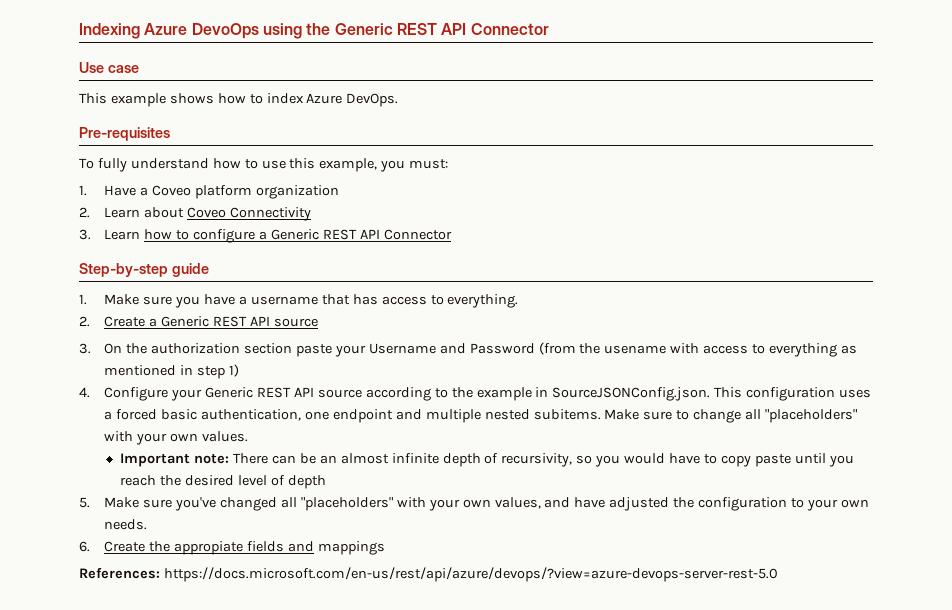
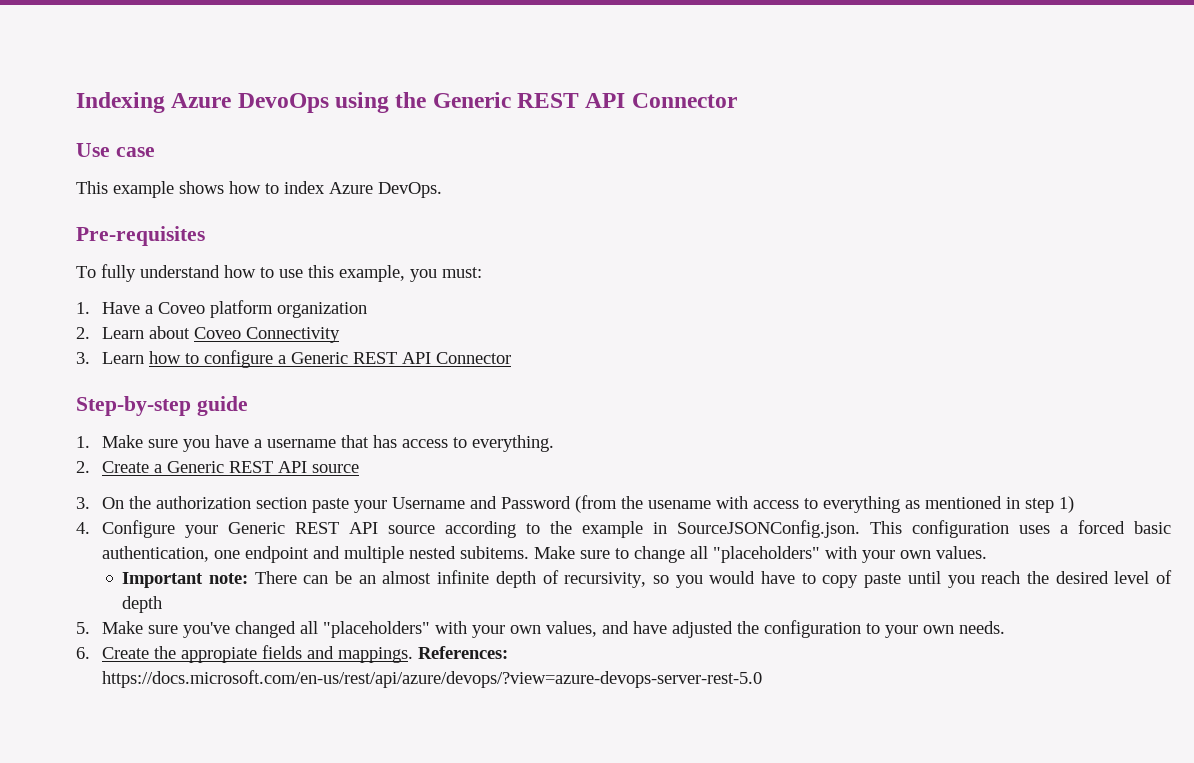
- 6. Create the appropiate fields and mappings
- References: https://docs.microsoft.com/en-us/rest/api/azure/devops/?view=azure-devops-server-rest-5.0
+ 6. Create the appropiate fields and mappings. References: https://docs.microsoft.com/en-us/rest/api/azure/devops/?view=azure-devops-server-rest-5.0

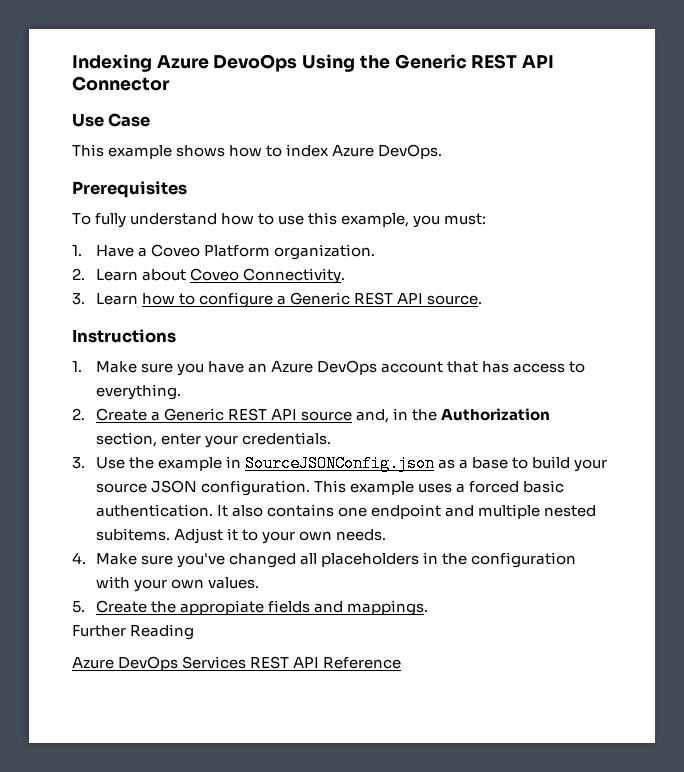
- Indexing Azure DevoOps using the Generic REST API Connector
+ Indexing Azure DevoOps Using the Generic REST API Connector
- Use case
+ Use Case
- Pre-requisites
+ Prerequisites
- 1. Have a Coveo platform organization
+ 1. Have a Coveo Platform organization.
- 2. Learn about Coveo Connectivity
+ 2. Learn about Coveo Connectivity.
- 3. Learn how to configure a Generic REST API Connector
- Step-by-step guide
+ 3. Learn how to configure a Generic REST API source.
+ Instructions
- 1. Make sure you have a username that has access to everything.
+ 1. Make sure you have an Azure DevOps account that has access to everything.
- 2. Create a Generic REST API source
- 3. On the authorization section paste your Username and Password (from the usename with access to everything as mentioned in step 1)
- 4. Configure your Generic REST API source according to the example in SourceJSONConfig.json. This configuration uses a forced basic authentication, one endpoint and multiple nested subitems.
+ 2. Create a Generic REST API source and, in the Authorization section, enter your credentials.
+ 3. Use the example in SourceJSONConfig.json as a base to build your source JSON configuration. This example uses a forced basic authentication. It also contains one endpoint and multiple nested subitems.
- Make sure to change all "placeholders" with your own values.
- Important note: There can be an almost infinite depth of recursivity, so you would have to copy paste until you reach the desired level of depth
- 5. Make sure you've changed all "placeholders" with your own values, and have adjusted the configuration to your own needs.
- 6. Create the appropiate fields and mappings. References: https://docs.microsoft.com/en-us/rest/api/azure/devops/?view=azure-devops-server-rest-5.0
+ Adjust it to your own needs.
+ 4. Make sure you've changed all placeholders in the configuration with your own values.
+ 5. Create the appropiate fields and mappings.
+ Further Reading
+ Azure DevOps Services REST API Reference

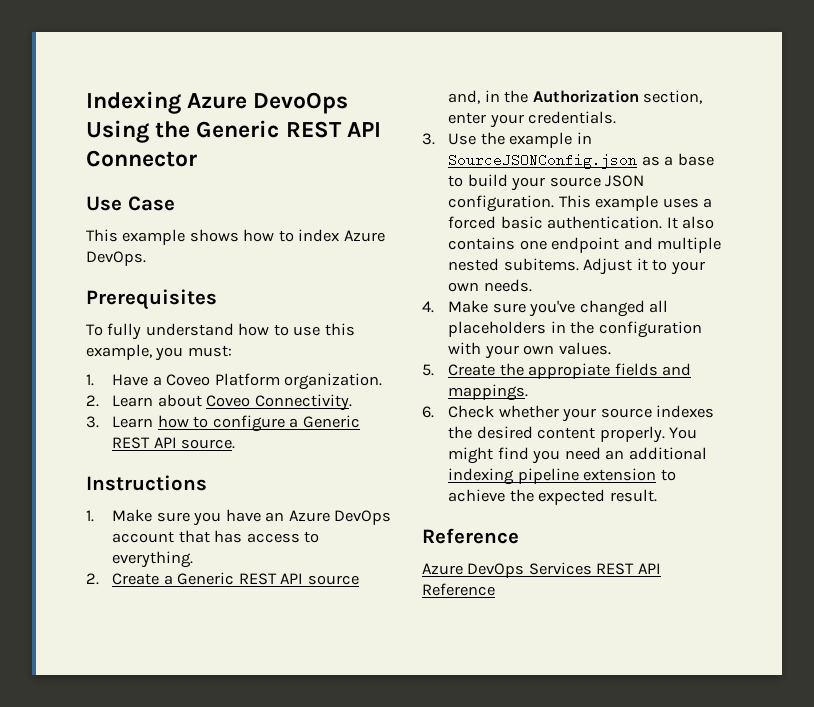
- Further Reading
+ 6. Check whether your source indexes the desired content properly. You might find you need an additional indexing pipeline extension to achieve the expected result.
+ Reference

